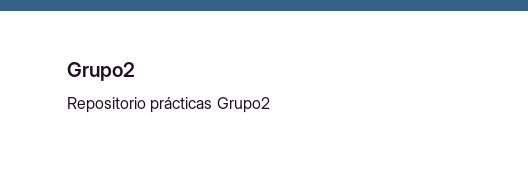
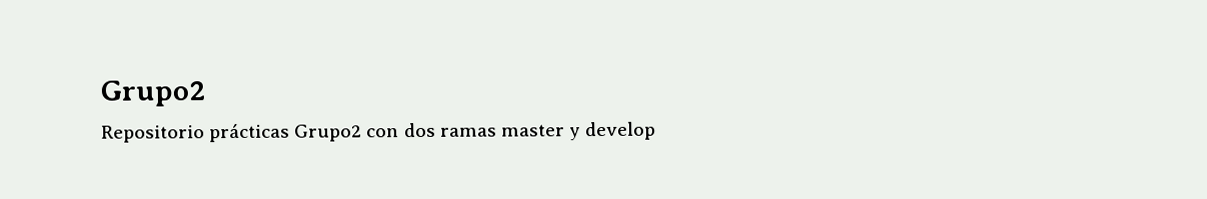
- Repositorio prácticas Grupo2
+ Repositorio prácticas Grupo2 con dos ramas master y develop

